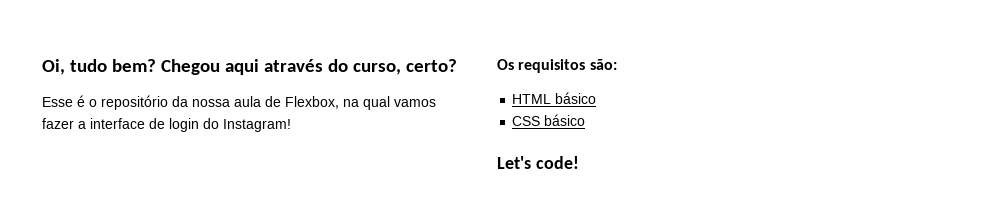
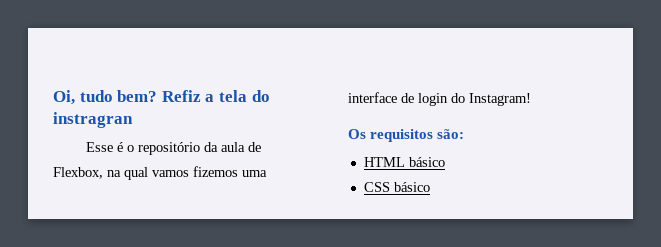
- Chegou aqui através do curso, certo?
+ Refiz a tela do instragran
- Esse é o repositório da nossa aula de Flexbox, na qual vamos fazer a interface de login do Instagram!
+ Esse é o repositório da aula de Flexbox, na qual vamos fizemos uma interface de login do Instagram!
- Let's code!

